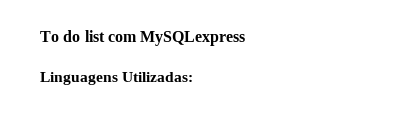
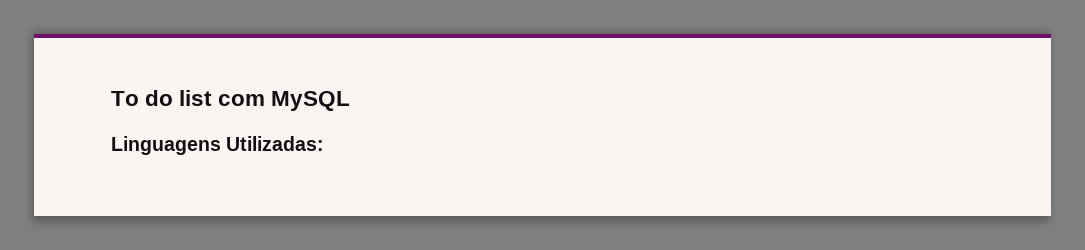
- To do list com MySQLexpress
+ To do list com MySQL

